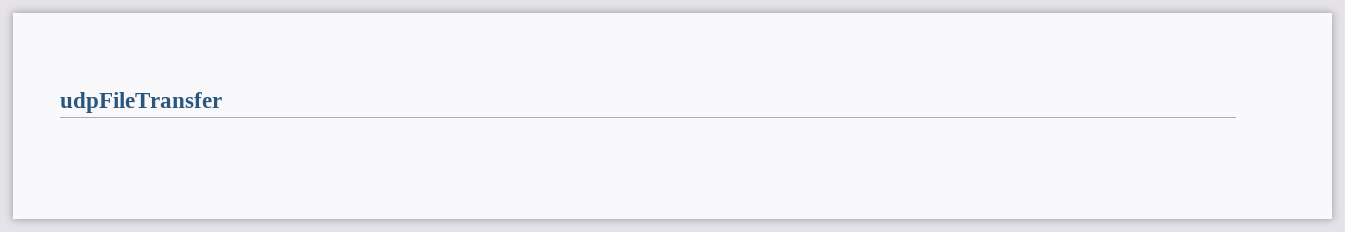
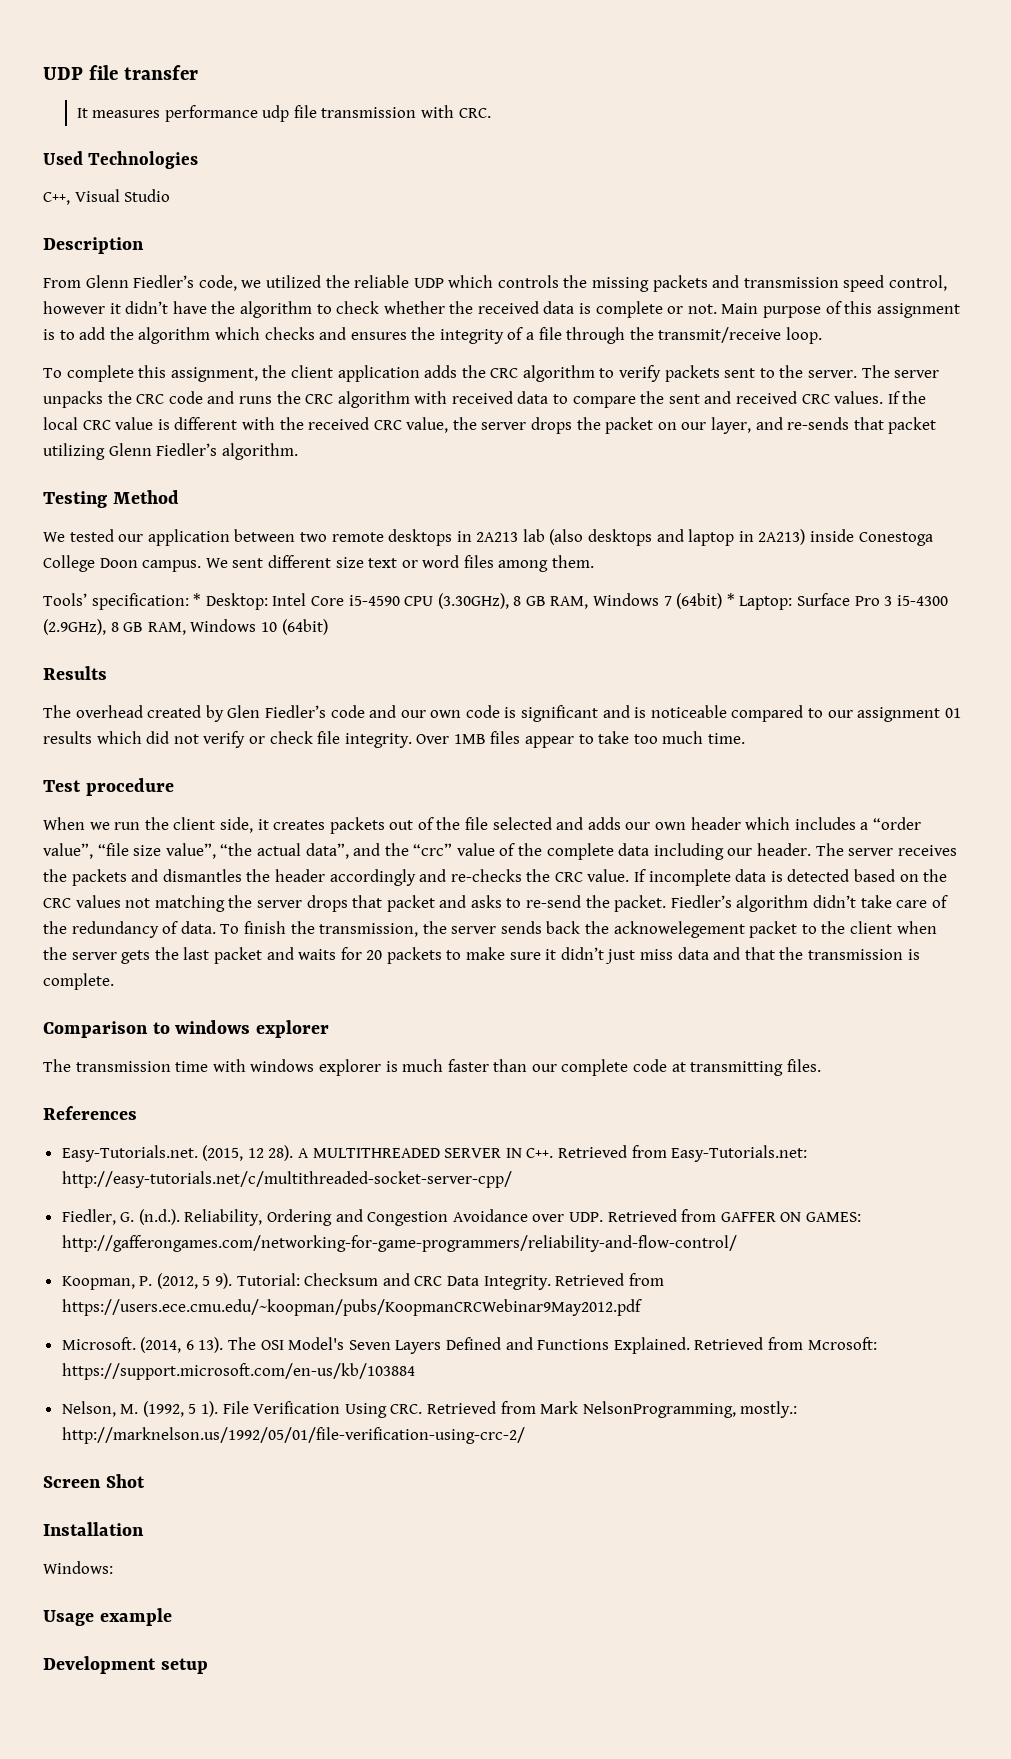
- udpFileTransfer
+ UDP file transfer
+ It measures performance udp file transmission with CRC.
+ Used Technologies
+ C++, Visual Studio
+ Description
+ From Glenn Fiedler’s code, we utilized the reliable UDP which controls the missing packets and transmission speed control, however it didn’t have the algorithm to check whether the received data is complete or not. Main purpose of this assignment is to add the algorithm which checks and ensures the integrity of a file through the transmit/receive loop.
+ To complete this assignment, the client application adds the CRC algorithm to verify packets sent to the server. The server unpacks the CRC code and runs the CRC algorithm with received data to compare the sent and received CRC values. If the local CRC value is different with the received CRC value, the server drops the packet on our layer, and re-sends that packet utilizing Glenn Fiedler’s algorithm.
+ Testing Method
+ We tested our application between two remote desktops in 2A213 lab (also desktops and laptop in 2A213) inside Conestoga College Doon campus. We sent different size text or word files among them.
+ Tools’ specification: * Desktop: Intel Core i5-4590 CPU (3.30GHz), 8 GB RAM, Windows 7 (64bit) * Laptop: Surface Pro 3 i5-4300 (2.9GHz), 8 GB RAM, Windows 10 (64bit)
+ Results
+ The overhead created by Glen Fiedler’s code and our own code is significant and is noticeable compared to our assignment 01 results which did not verify or check file integrity. Over 1MB files appear to take too much time.
+ Test procedure
+ When we run the client side, it creates packets out of the file selected and adds our own header which includes a “order value”, “file size value”, “the actual data”, and the “crc” value of the complete data including our header. The server receives the packets and dismantles the header accordingly and re-checks the CRC value. If incomplete data is detected based on the CRC values not matching the server drops that packet and asks to re-send the packet. Fiedler’s algorithm didn’t take care of the redundancy of data. To finish the transmission, the server sends back the acknowelegement packet to the client when the server gets the last packet and waits for 20 packets to make sure it didn’t just miss data and that the transmission is complete.
+ Comparison to windows explorer
+ The transmission time with windows explorer is much faster than our complete code at transmitting files.
+ References
+ Easy-Tutorials.net. (2015, 12 28). A MULTITHREADED SERVER IN C++. Retrieved from Easy-Tutorials.net: http://easy-tutorials.net/c/multithreaded-socket-server-cpp/
+ Fiedler, G. (n.d.). Reliability, Ordering and Congestion Avoidance over UDP. Retrieved from GAFFER ON GAMES: http://gafferongames.com/networking-for-game-programmers/reliability-and-flow-control/
+ Koopman, P. (2012, 5 9). Tutorial: Checksum and CRC Data Integrity. Retrieved from https://users.ece.cmu.edu/~koopman/pubs/KoopmanCRCWebinar9May2012.pdf
+ Microsoft. (2014, 6 13). The OSI Model's Seven Layers Defined and Functions Explained. Retrieved from Mcrosoft: https://support.microsoft.com/en-us/kb/103884
+ Nelson, M. (1992, 5 1). File Verification Using CRC. Retrieved from Mark NelsonProgramming, mostly.: http://marknelson.us/1992/05/01/file-verification-using-crc-2/
+ Screen Shot
+ Installation
+ Windows:
+ Usage example
+ Development setup

